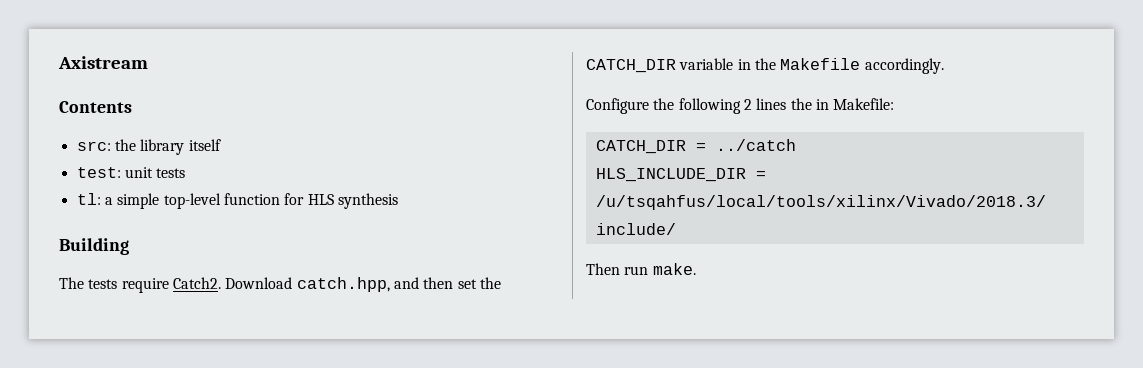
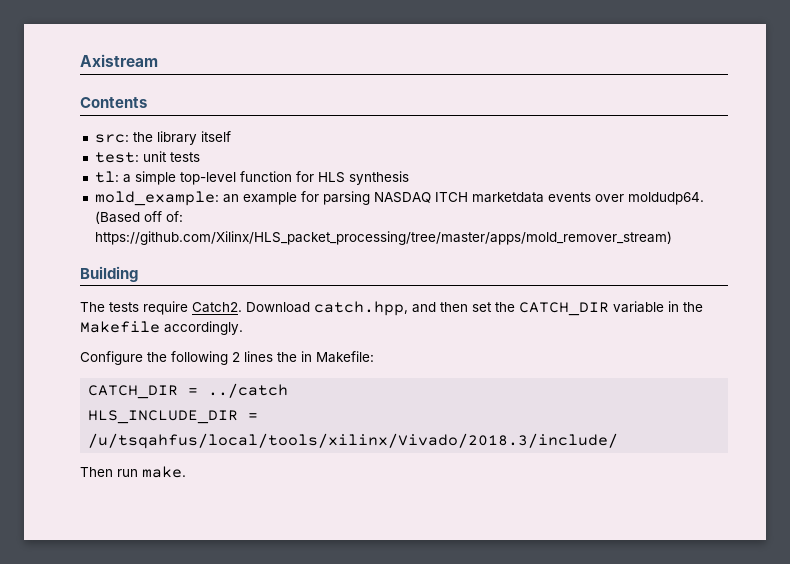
+ mold_example: an example for parsing NASDAQ ITCH marketdata events over moldudp64. (Based off of: https://github.com/Xilinx/HLS_packet_processing/tree/master/apps/mold_remover_stream)

